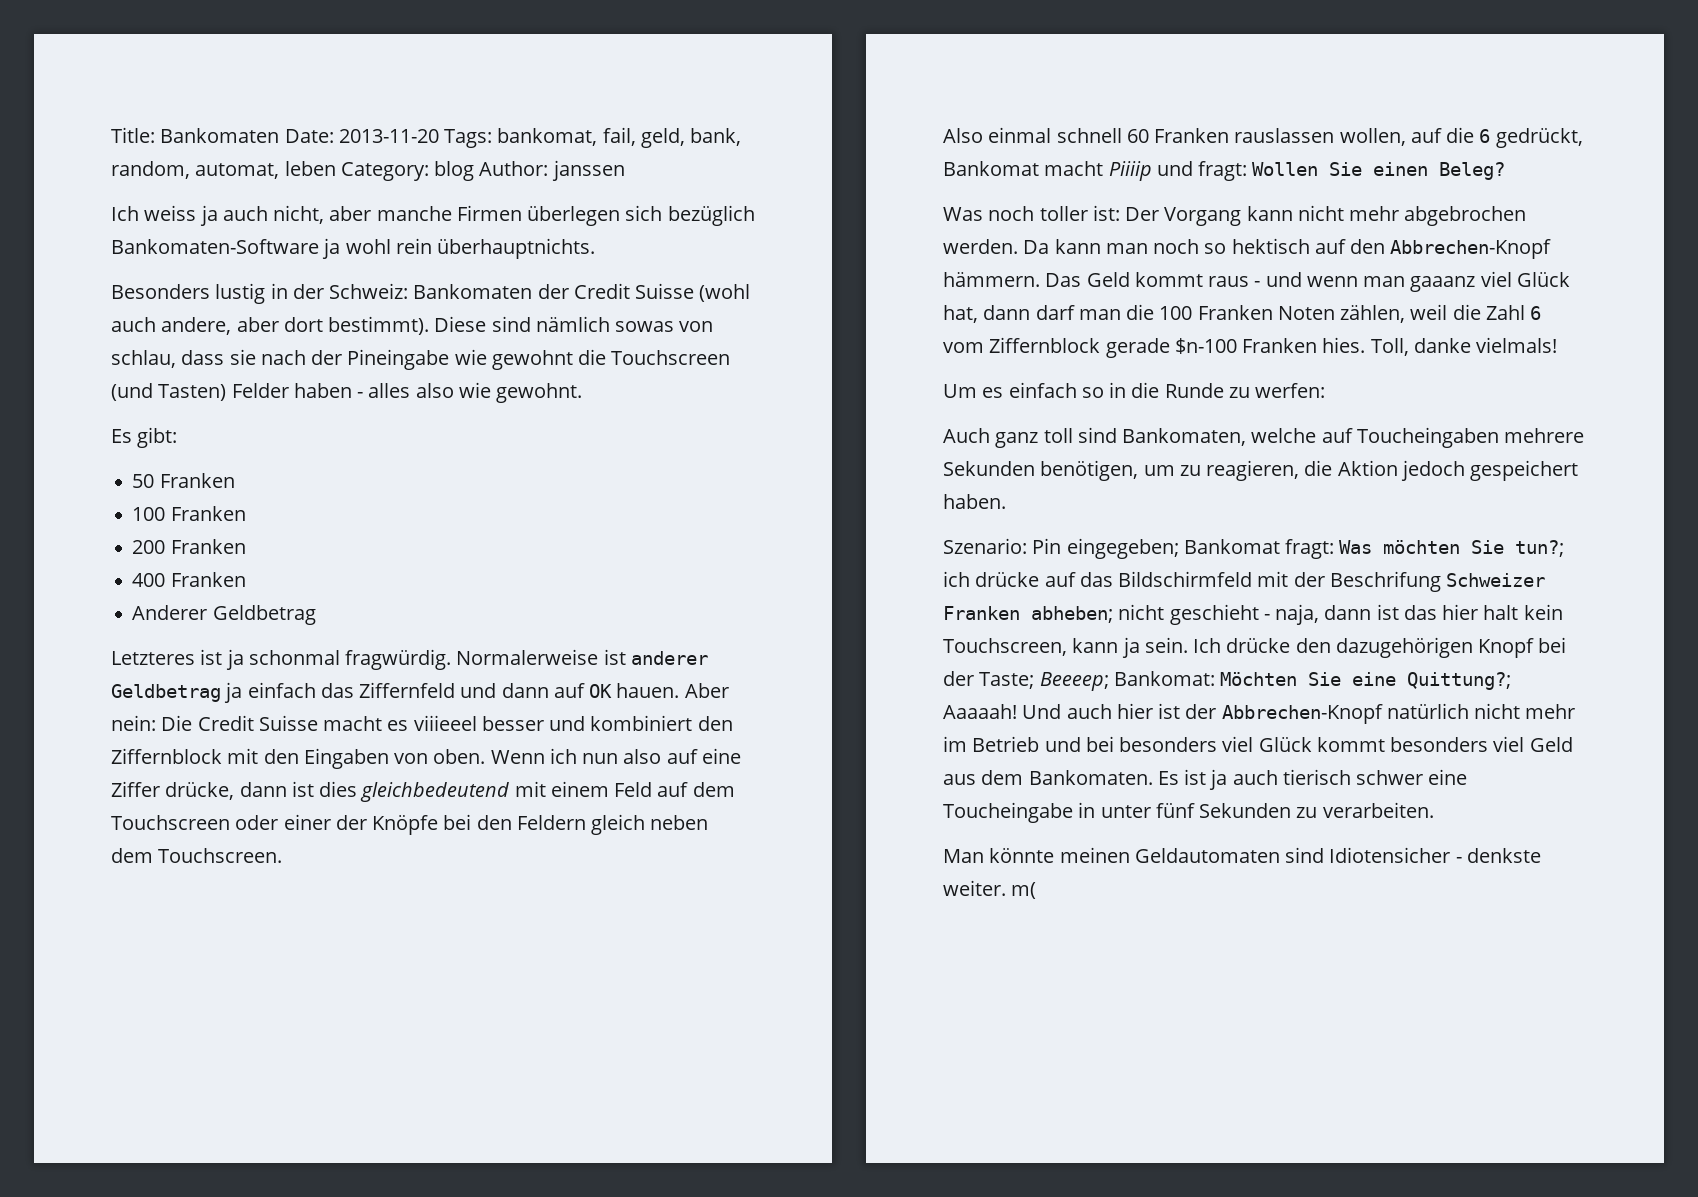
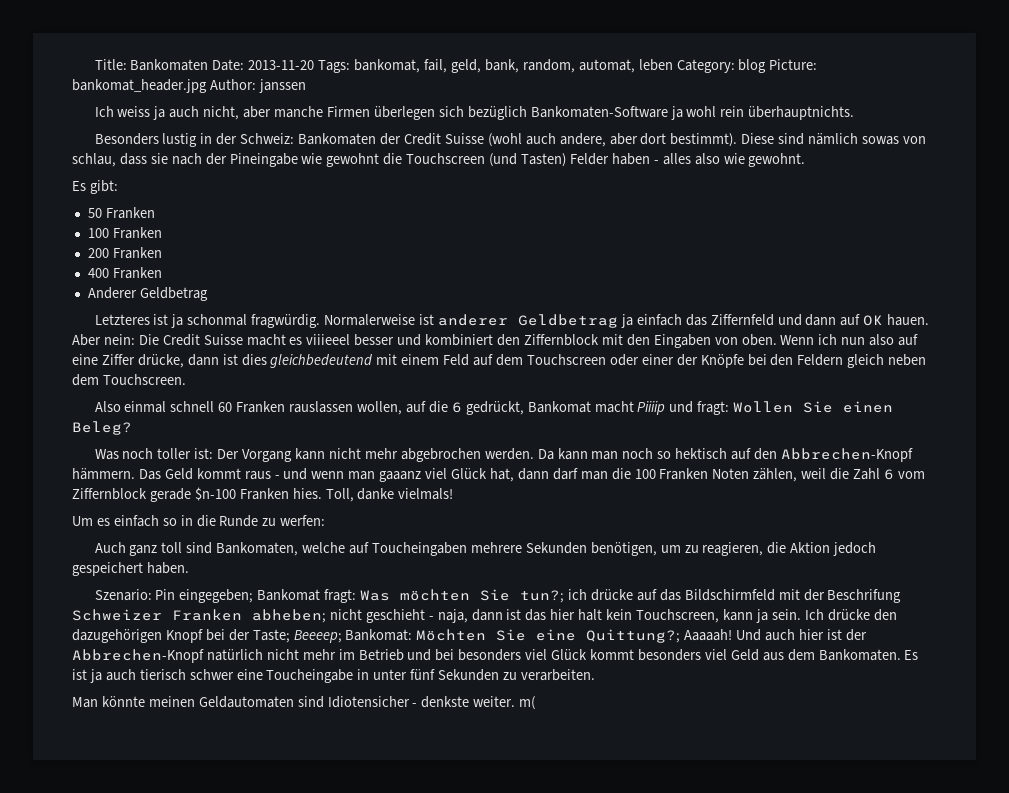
- Title: Bankomaten Date: 2013-11-20 Tags: bankomat, fail, geld, bank, random, automat, leben Category: blog Author: janssen
+ Title: Bankomaten Date: 2013-11-20 Tags: bankomat, fail, geld, bank, random, automat, leben Category: blog Picture: bankomat_header.jpg Author: janssen

